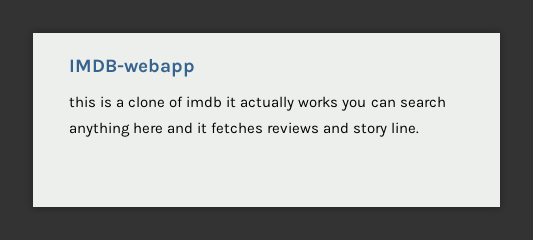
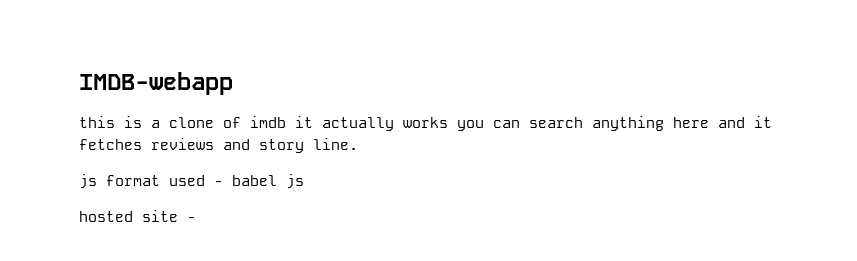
+ js format used - babel js
+ hosted site -

